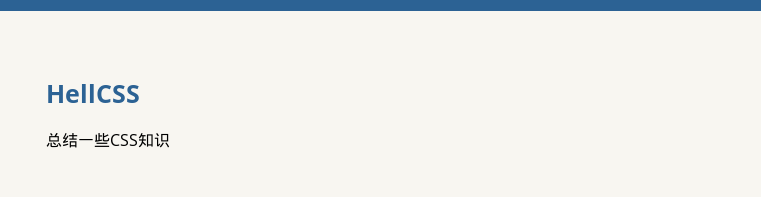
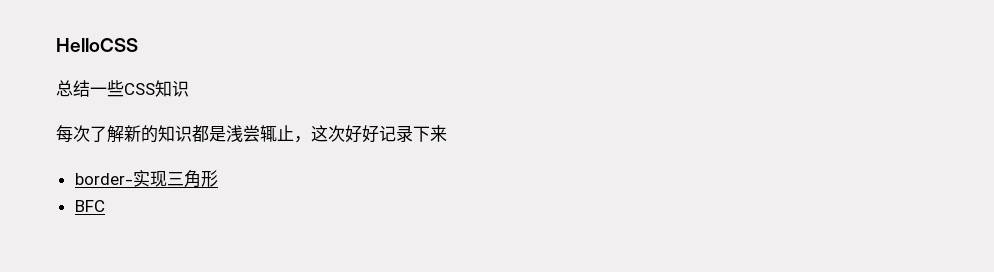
- HellCSS
+ HelloCSS
+ 每次了解新的知识都是浅尝辄止，这次好好记录下来
+ border-实现三角形
+ BFC

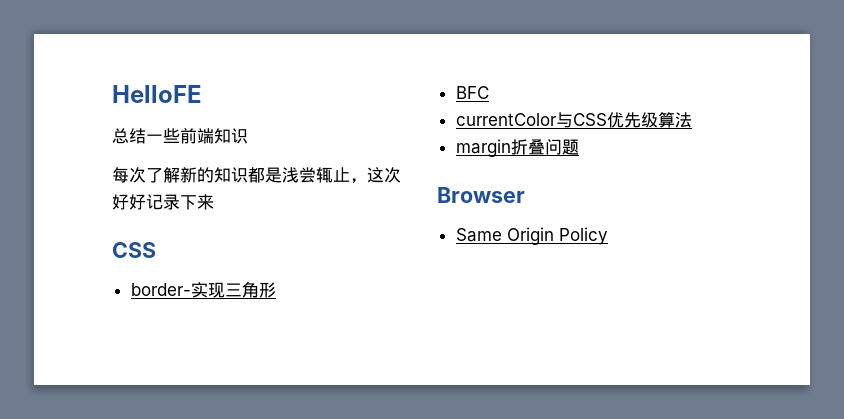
- HelloCSS
+ HelloFE
- 总结一些CSS知识
+ 总结一些前端知识
  每次了解新的知识都是浅尝辄止，这次好好记录下来
+ CSS
+ currentColor与CSS优先级算法
+ margin折叠问题
+ Browser
+ Same Origin Policy

